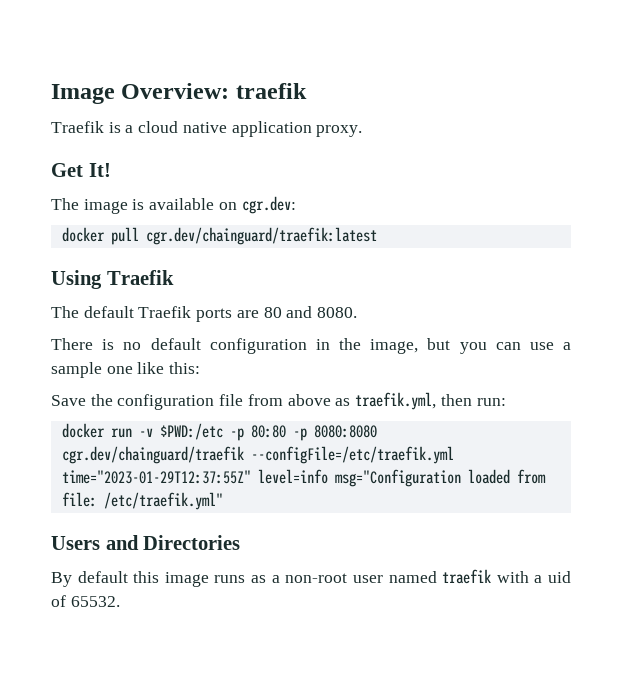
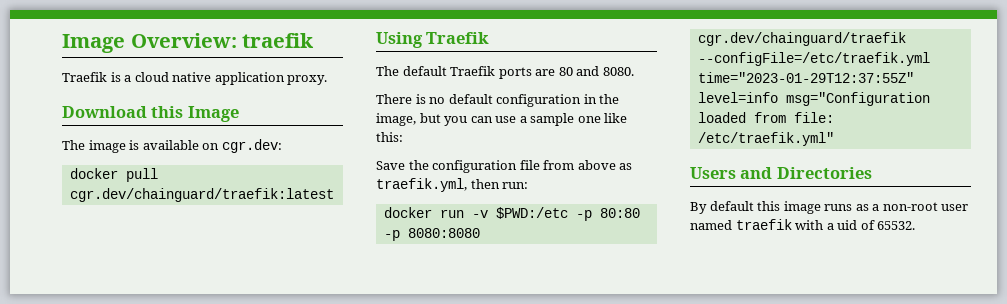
- Get It!
+ Download this Image

